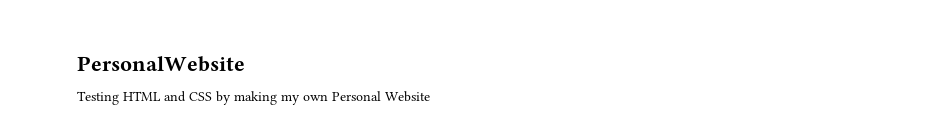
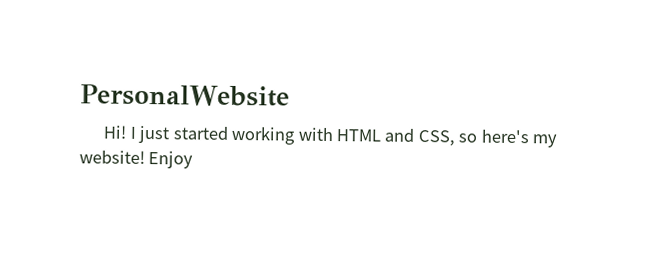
- Testing HTML and CSS by making my own Personal Website
+ Hi! I just started working with HTML and CSS, so here's my website! Enjoy

